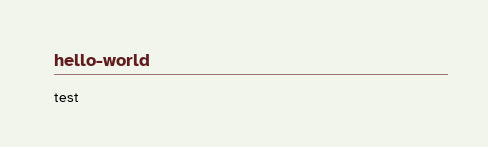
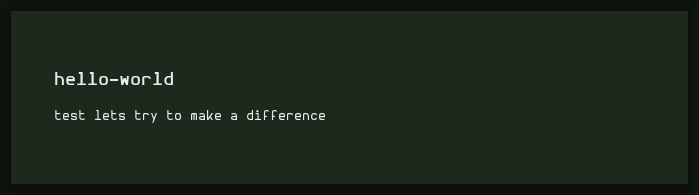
- test
+ test lets try to make a difference

